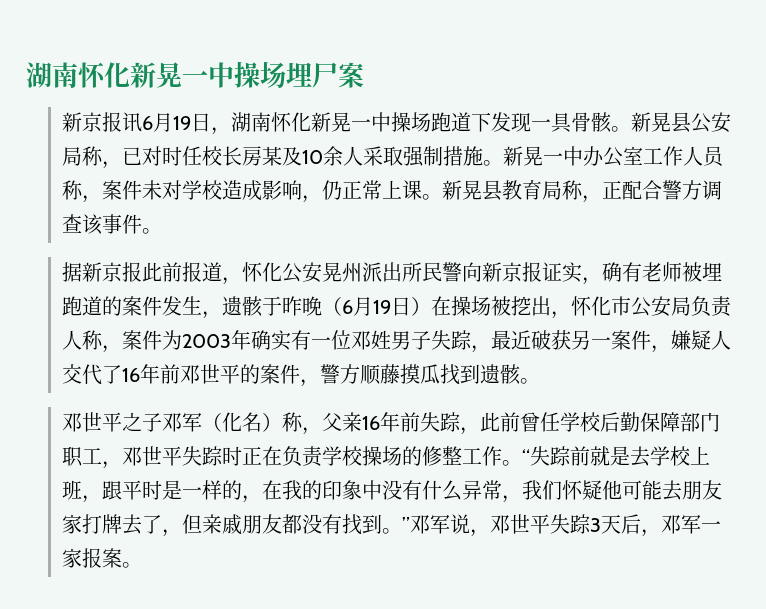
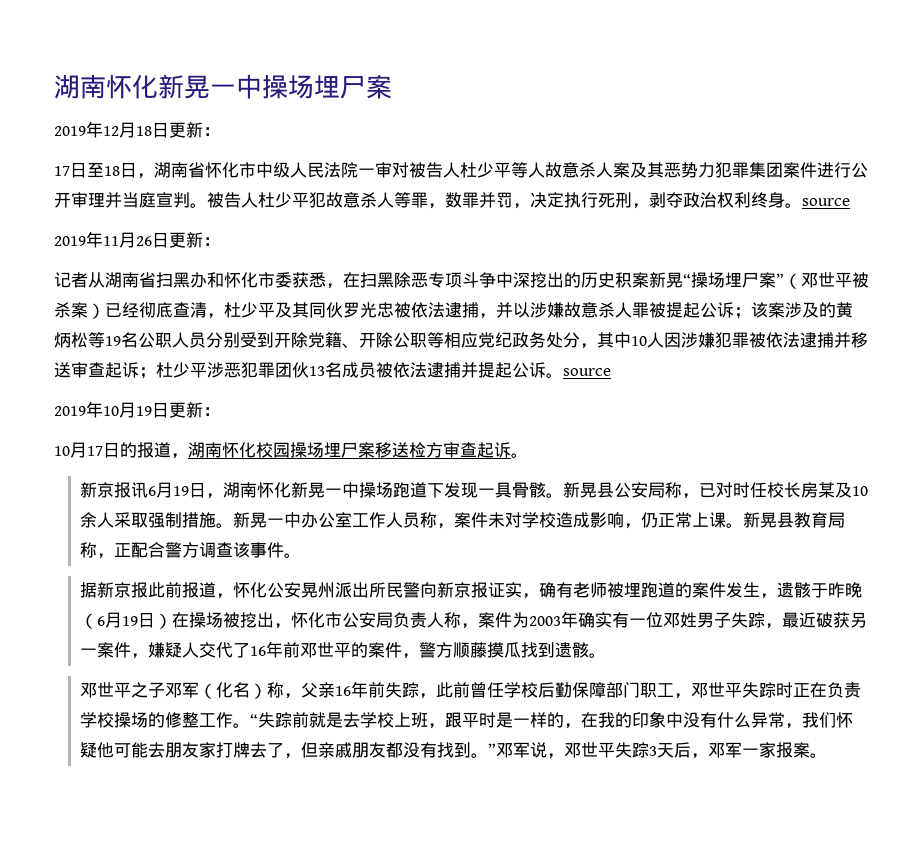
+ 2019年12月18日更新：
+ 17日至18日，湖南省怀化市中级人民法院一审对被告人杜少平等人故意杀人案及其恶势力犯罪集团案件进行公开审理并当庭宣判。被告人杜少平犯故意杀人等罪，数罪并罚，决定执行死刑，剥夺政治权利终身。source
+ 2019年11月26日更新：
+ 记者从湖南省扫黑办和怀化市委获悉，在扫黑除恶专项斗争中深挖出的历史积案新晃“操场埋尸案”（邓世平被杀案）已经彻底查清，杜少平及其同伙罗光忠被依法逮捕，并以涉嫌故意杀人罪被提起公诉；该案涉及的黄炳松等19名公职人员分别受到开除党籍、开除公职等相应党纪政务处分，其中10人因涉嫌犯罪被依法逮捕并移送审查起诉；杜少平涉恶犯罪团伙13名成员被依法逮捕并提起公诉。source
+ 2019年10月19日更新：
+ 10月17日的报道，湖南怀化校园操场埋尸案移送检方审查起诉。

